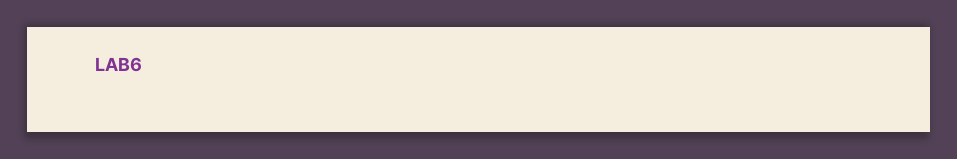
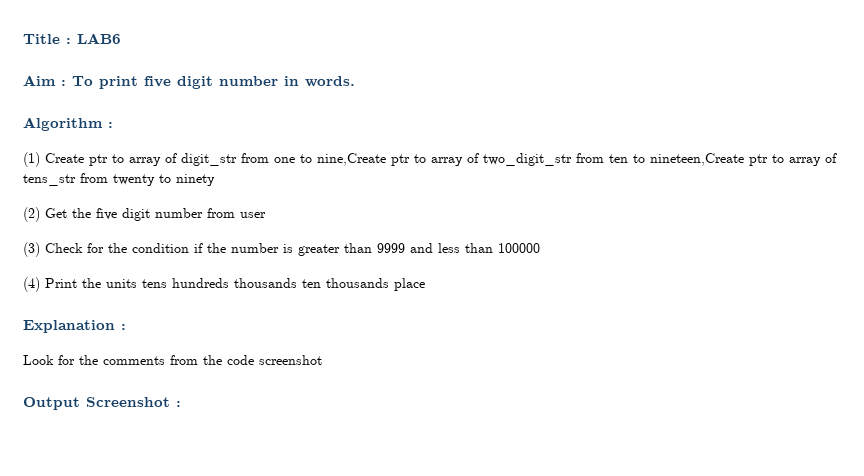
- LAB6
+ Title : LAB6
+ Aim : To print five digit number in words.
+ Algorithm :
+ (1) Create ptr to array of digit_str from one to nine,Create ptr to array of two_digit_str from ten to nineteen,Create ptr to array of tens_str from twenty to ninety
+ (2) Get the five digit number from user
+ (3) Check for the condition if the number is greater than 9999 and less than 100000
+ (4) Print the units tens hundreds thousands ten thousands place
+ Explanation :
+ Look for the comments from the code screenshot
+ Output Screenshot :

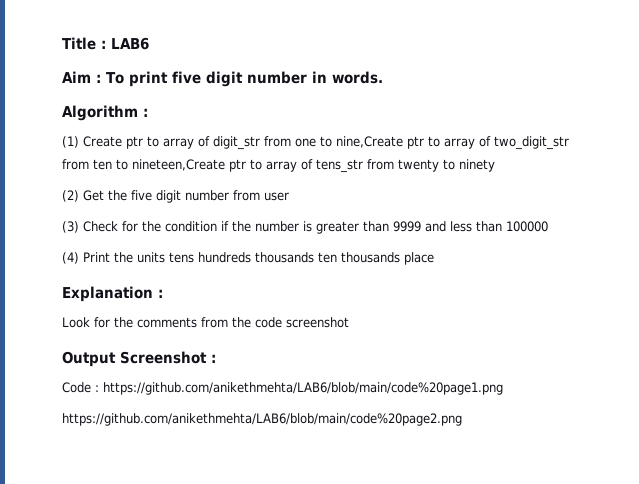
+ Code : https://github.com/anikethmehta/LAB6/blob/main/code%20page1.png
+ https://github.com/anikethmehta/LAB6/blob/main/code%20page2.png

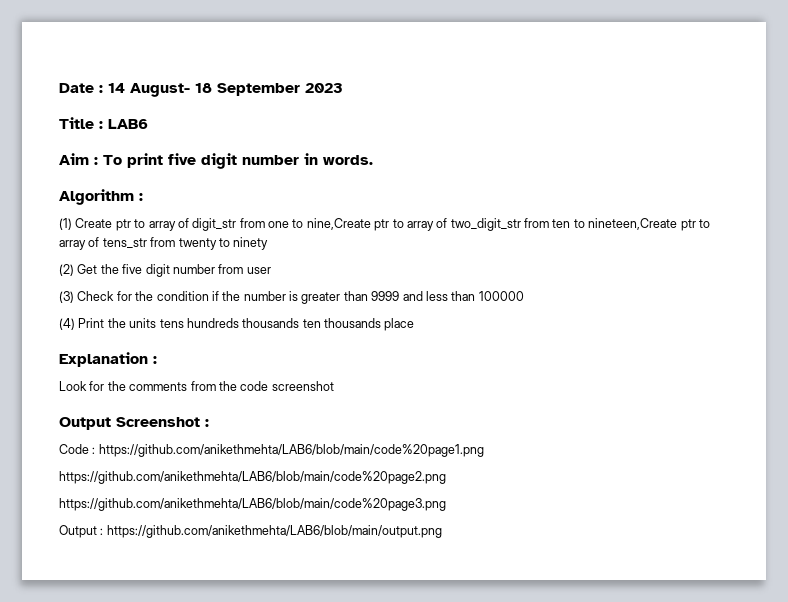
+ Date : 14 August- 18 September 2023
+ https://github.com/anikethmehta/LAB6/blob/main/code%20page3.png
+ Output : https://github.com/anikethmehta/LAB6/blob/main/output.png

